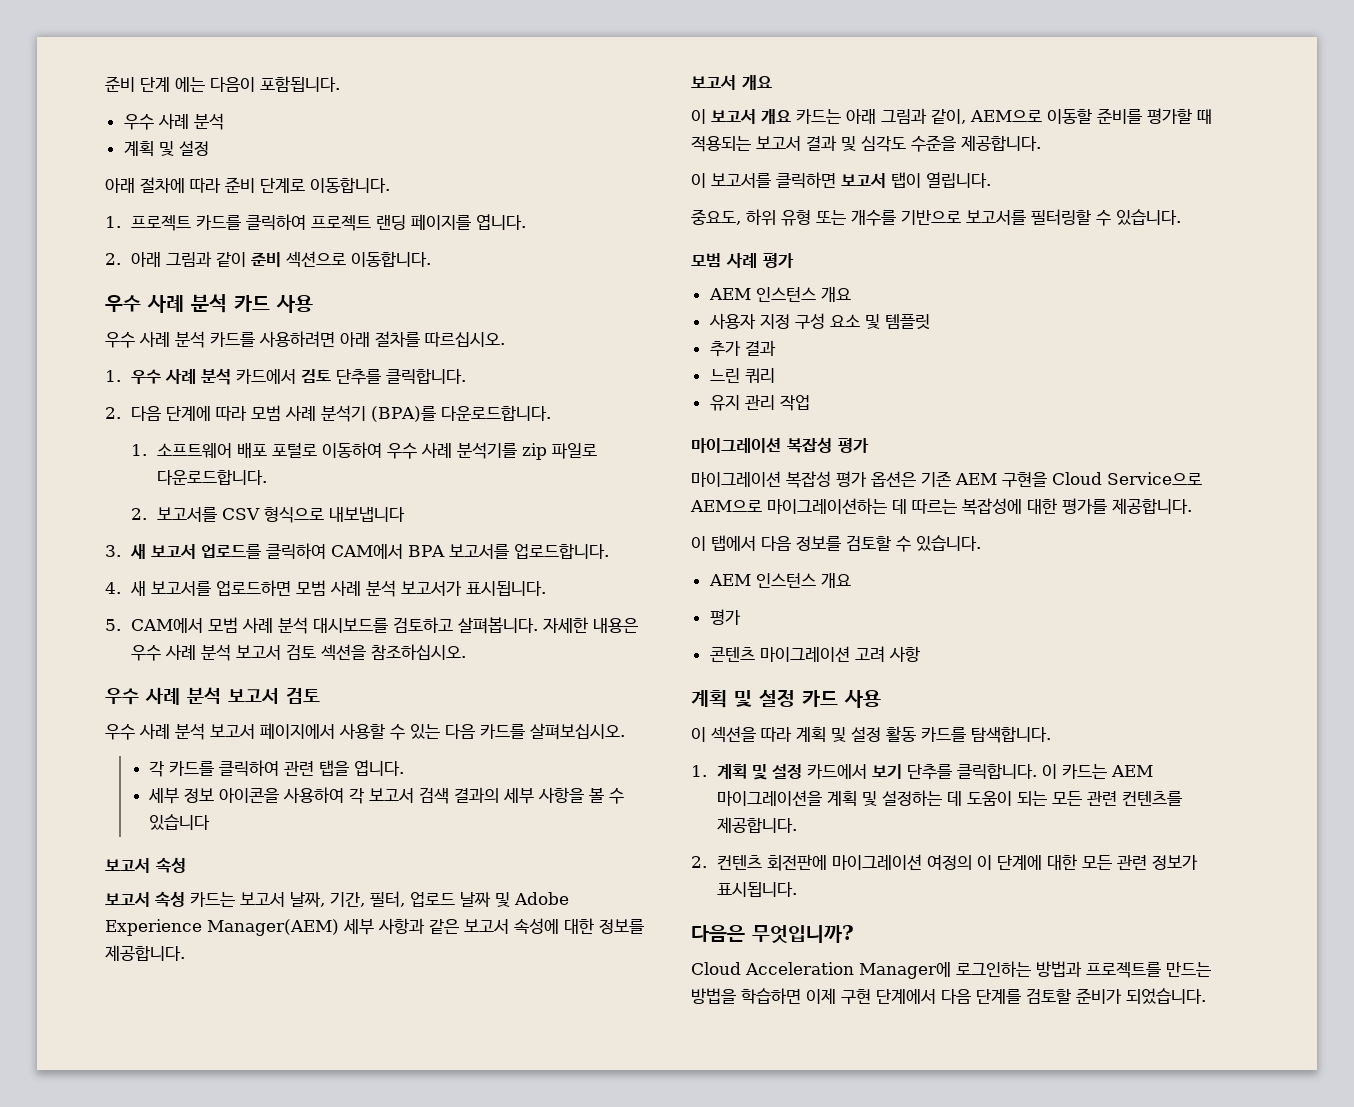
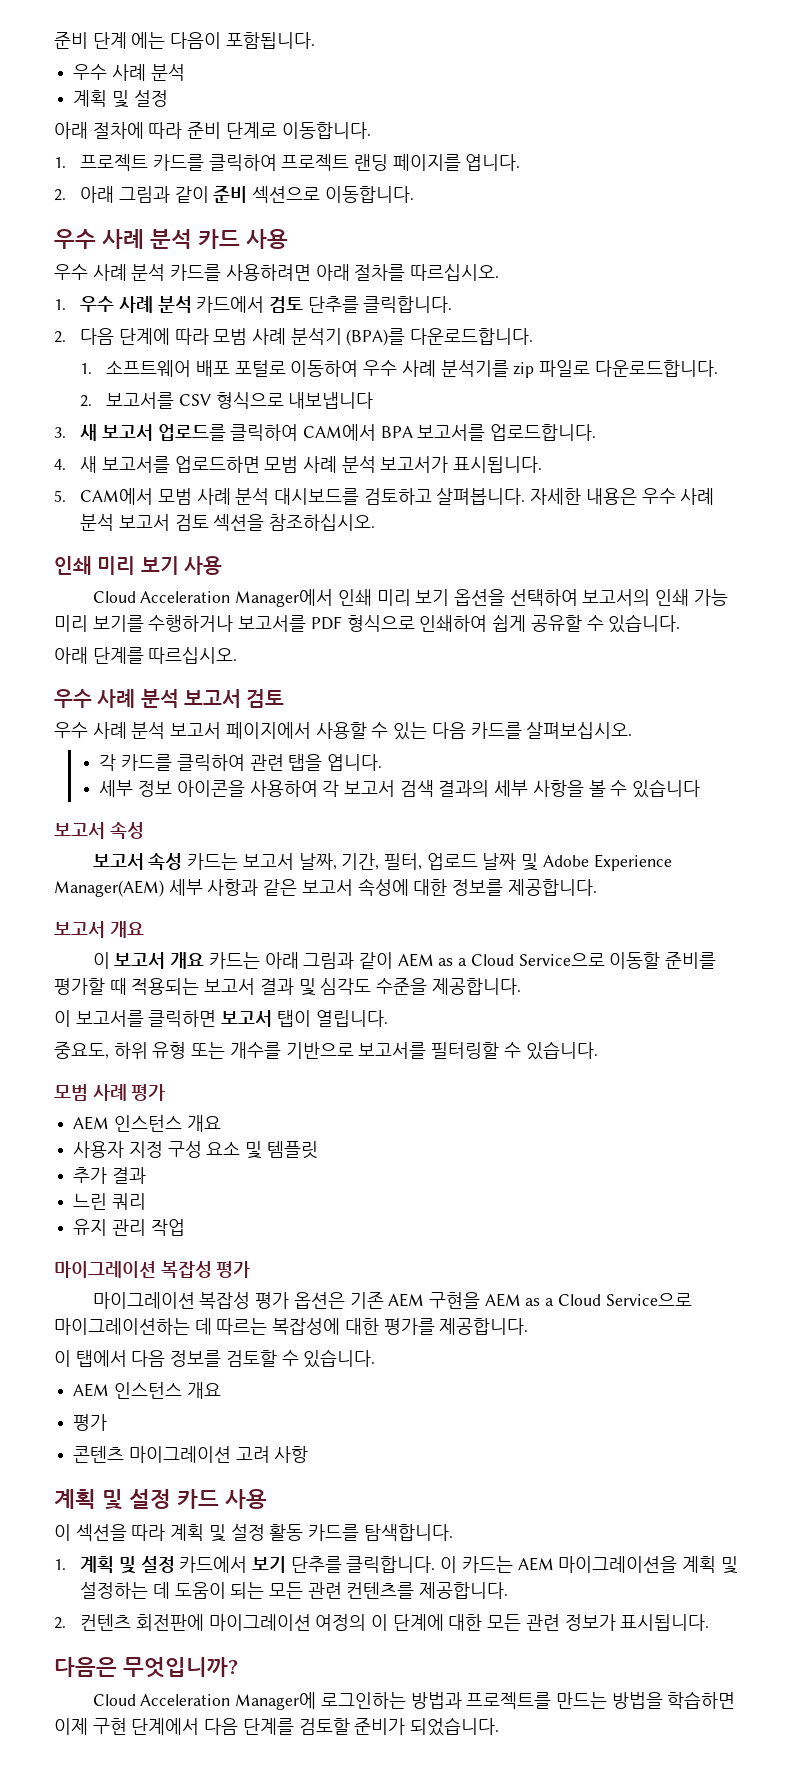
+ 인쇄 미리 보기 사용
+ Cloud Acceleration Manager에서 인쇄 미리 보기 옵션을 선택하여 보고서의 인쇄 가능 미리 보기를 수행하거나 보고서를 PDF 형식으로 인쇄하여 쉽게 공유할 수 있습니다.
+ 아래 단계를 따르십시오.
- 이 보고서 개요 카드는 아래 그림과 같이, AEM으로 이동할 준비를 평가할 때 적용되는 보고서 결과 및 심각도 수준을 제공합니다.
+ 이 보고서 개요 카드는 아래 그림과 같이 AEM as a Cloud Service으로 이동할 준비를 평가할 때 적용되는 보고서 결과 및 심각도 수준을 제공합니다.
- 마이그레이션 복잡성 평가 옵션은 기존 AEM 구현을 Cloud Service으로 AEM으로 마이그레이션하는 데 따르는 복잡성에 대한 평가를 제공합니다.
+ 마이그레이션 복잡성 평가 옵션은 기존 AEM 구현을 AEM as a Cloud Service으로 마이그레이션하는 데 따르는 복잡성에 대한 평가를 제공합니다.

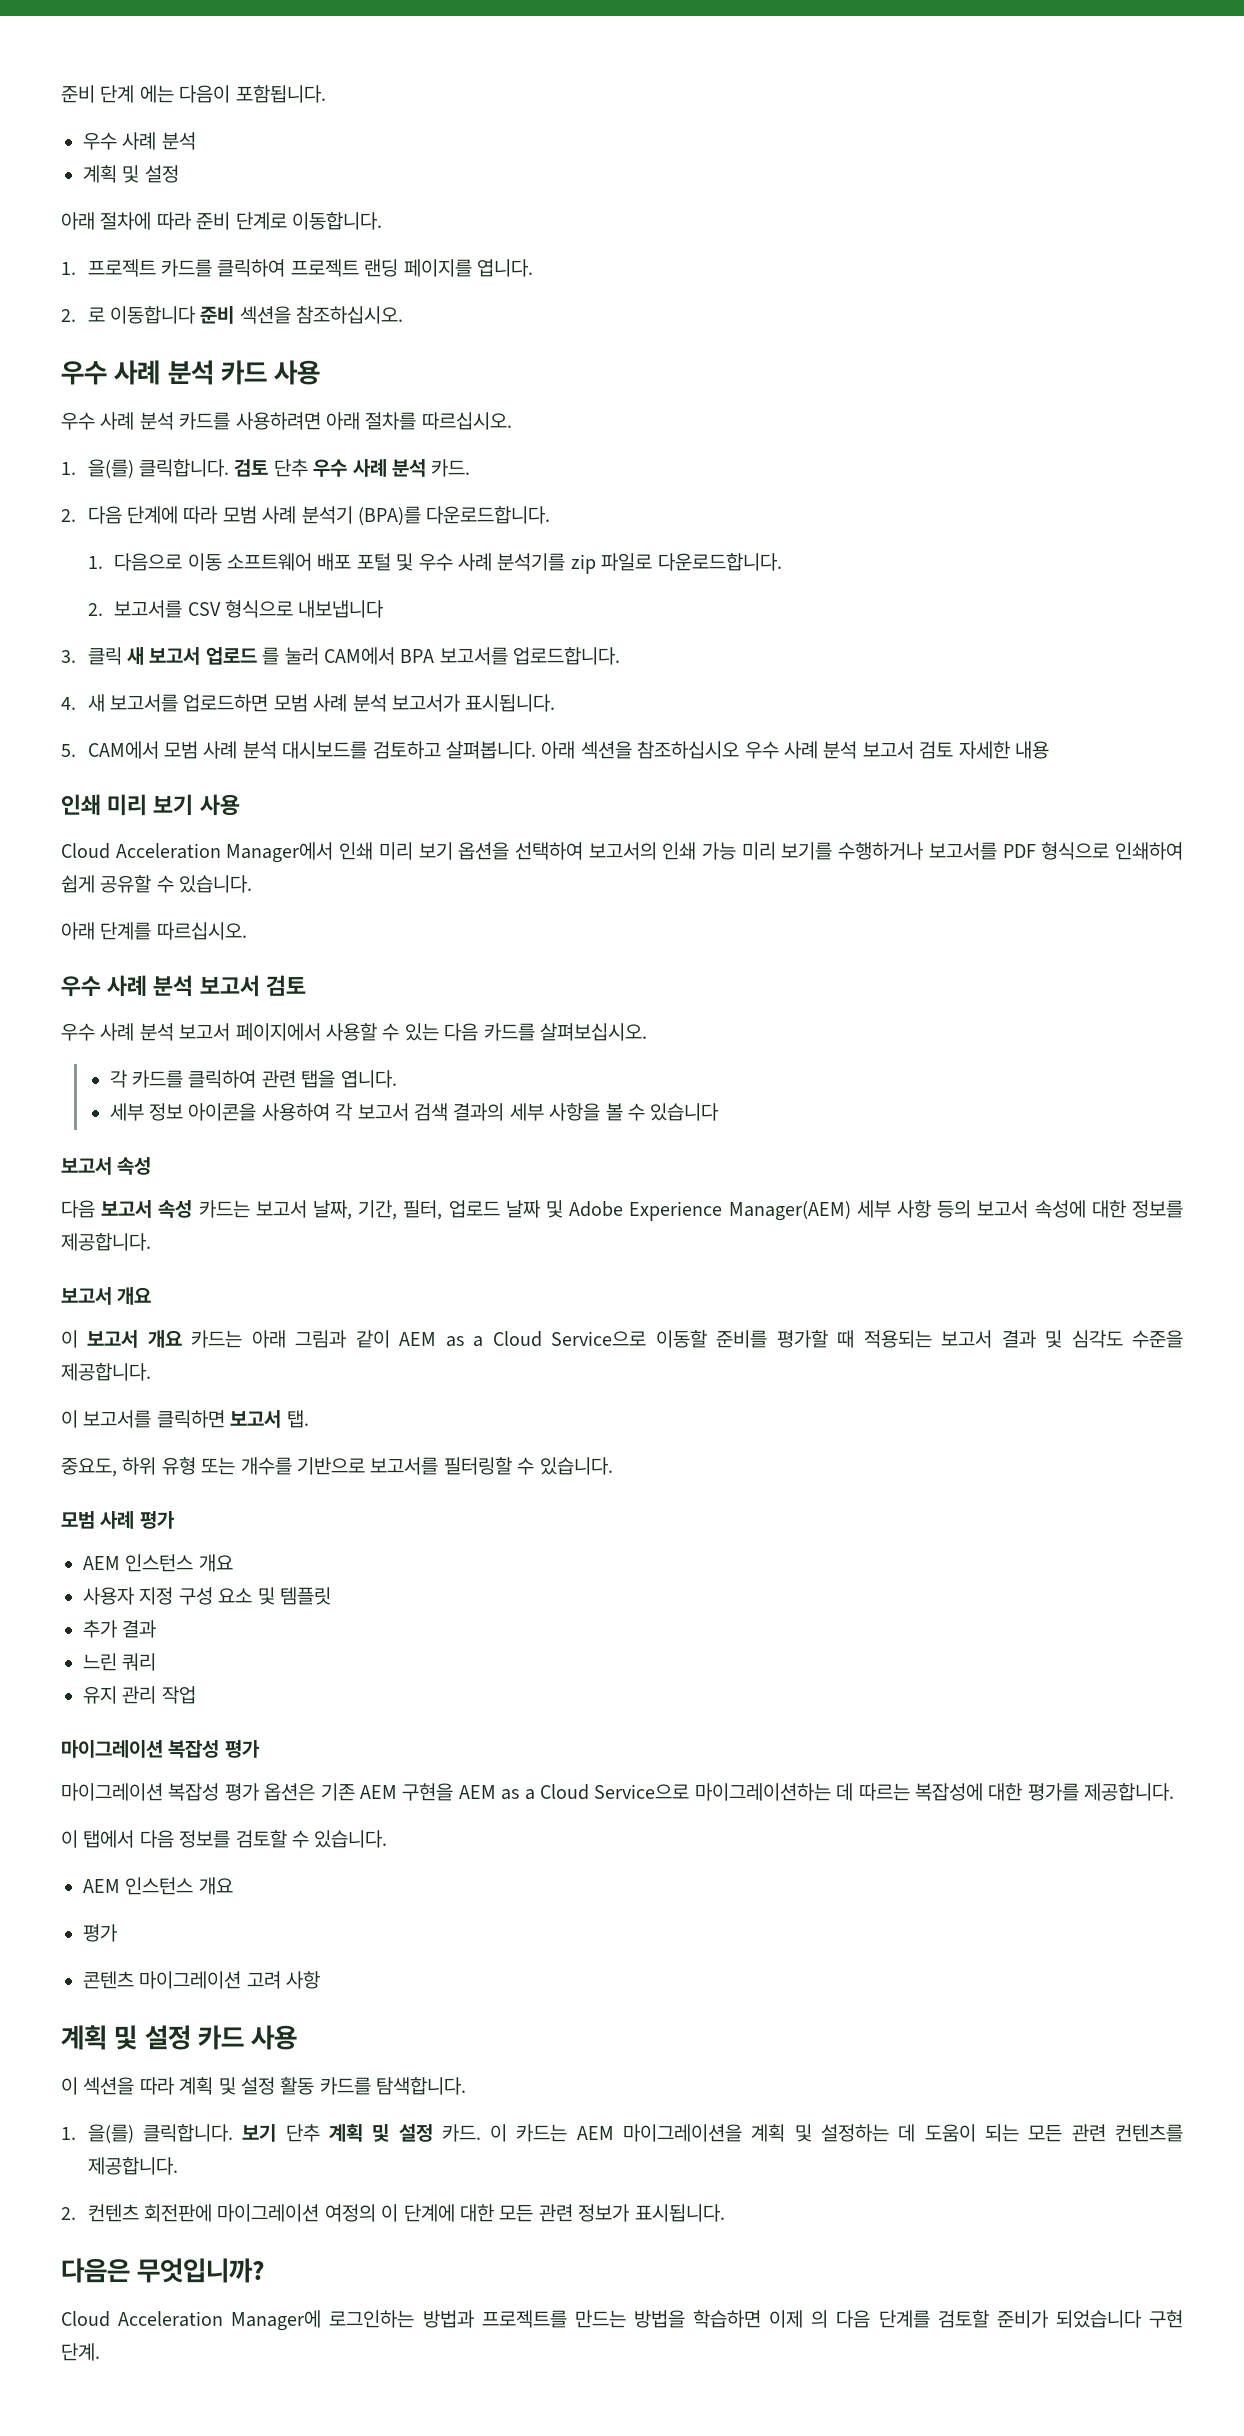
- 2. 아래 그림과 같이 준비 섹션으로 이동합니다.
+ 2. 로 이동합니다 준비 섹션을 참조하십시오.
- 1. 우수 사례 분석 카드에서 검토 단추를 클릭합니다.
+ 1. 을(를) 클릭합니다. 검토 단추 우수 사례 분석 카드.
- 1. 소프트웨어 배포 포털로 이동하여 우수 사례 분석기를 zip 파일로 다운로드합니다.
+ 1. 다음으로 이동 소프트웨어 배포 포털 및 우수 사례 분석기를 zip 파일로 다운로드합니다.
- 3. 새 보고서 업로드를 클릭하여 CAM에서 BPA 보고서를 업로드합니다.
+ 3. 클릭 새 보고서 업로드 를 눌러 CAM에서 BPA 보고서를 업로드합니다.
- 자세한 내용은 우수 사례 분석 보고서 검토 섹션을 참조하십시오.
+ 아래 섹션을 참조하십시오 우수 사례 분석 보고서 검토 자세한 내용
- 보고서 속성 카드는 보고서 날짜, 기간, 필터, 업로드 날짜 및 Adobe Experience Manager(AEM) 세부 사항과 같은 보고서 속성에 대한 정보를 제공합니다.
+ 다음 보고서 속성 카드는 보고서 날짜, 기간, 필터, 업로드 날짜 및 Adobe Experience Manager(AEM) 세부 사항 등의 보고서 속성에 대한 정보를 제공합니다.
- 이 보고서를 클릭하면 보고서 탭이 열립니다.
+ 이 보고서를 클릭하면 보고서 탭.
- 1. 계획 및 설정 카드에서 보기 단추를 클릭합니다.
+ 1. 을(를) 클릭합니다. 보기 단추 계획 및 설정 카드.
- Cloud Acceleration Manager에 로그인하는 방법과 프로젝트를 만드는 방법을 학습하면 이제 구현 단계에서 다음 단계를 검토할 준비가 되었습니다.
+ Cloud Acceleration Manager에 로그인하는 방법과 프로젝트를 만드는 방법을 학습하면 이제 의 다음 단계를 검토할 준비가 되었습니다 구현 단계.

